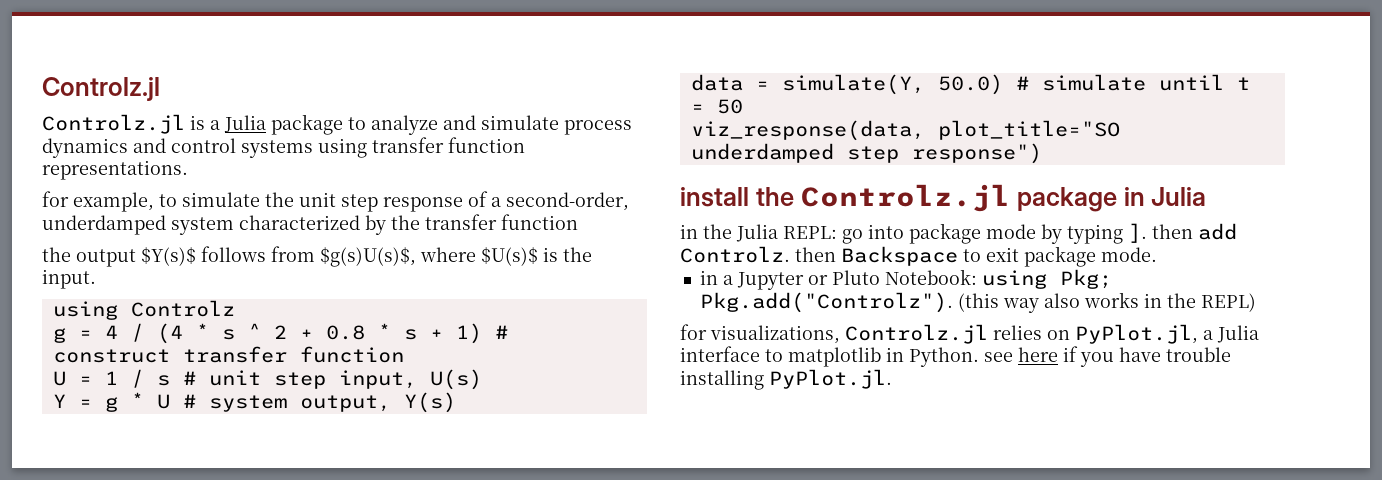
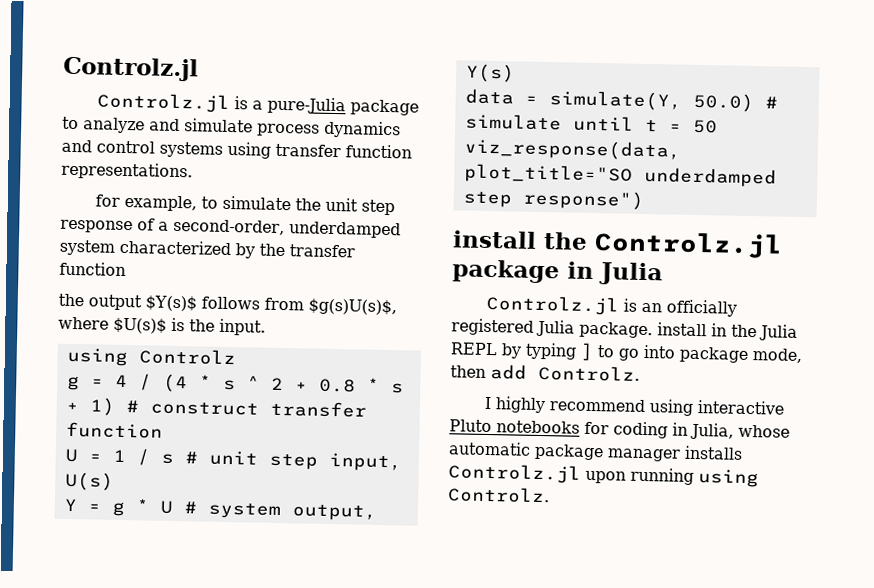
- Controlz.jl is a Julia package to analyze and simulate process dynamics and control systems using transfer function representations.
+ Controlz.jl is a pure-Julia package to analyze and simulate process dynamics and control systems using transfer function representations.
- in the Julia REPL: go into package mode by typing ]. then add Controlz. then Backspace to exit package mode.
- in a Jupyter or Pluto Notebook: using Pkg; Pkg.add("Controlz"). (this way also works in the REPL)
- for visualizations, Controlz.jl relies on PyPlot.jl, a Julia interface to matplotlib in Python. see here if you have trouble installing PyPlot.jl.
+ Controlz.jl is an officially registered Julia package. install in the Julia REPL by typing ] to go into package mode, then add Controlz.
+ I highly recommend using interactive Pluto notebooks for coding in Julia, whose automatic package manager installs Controlz.jl upon running using Controlz.

